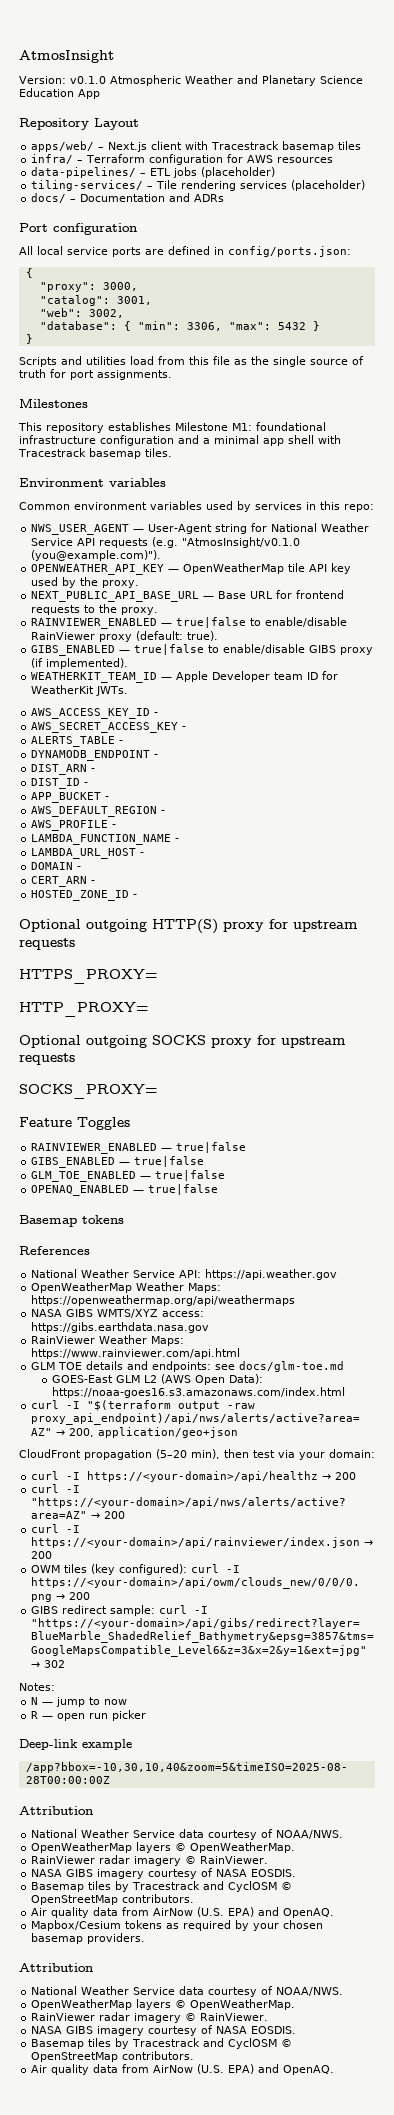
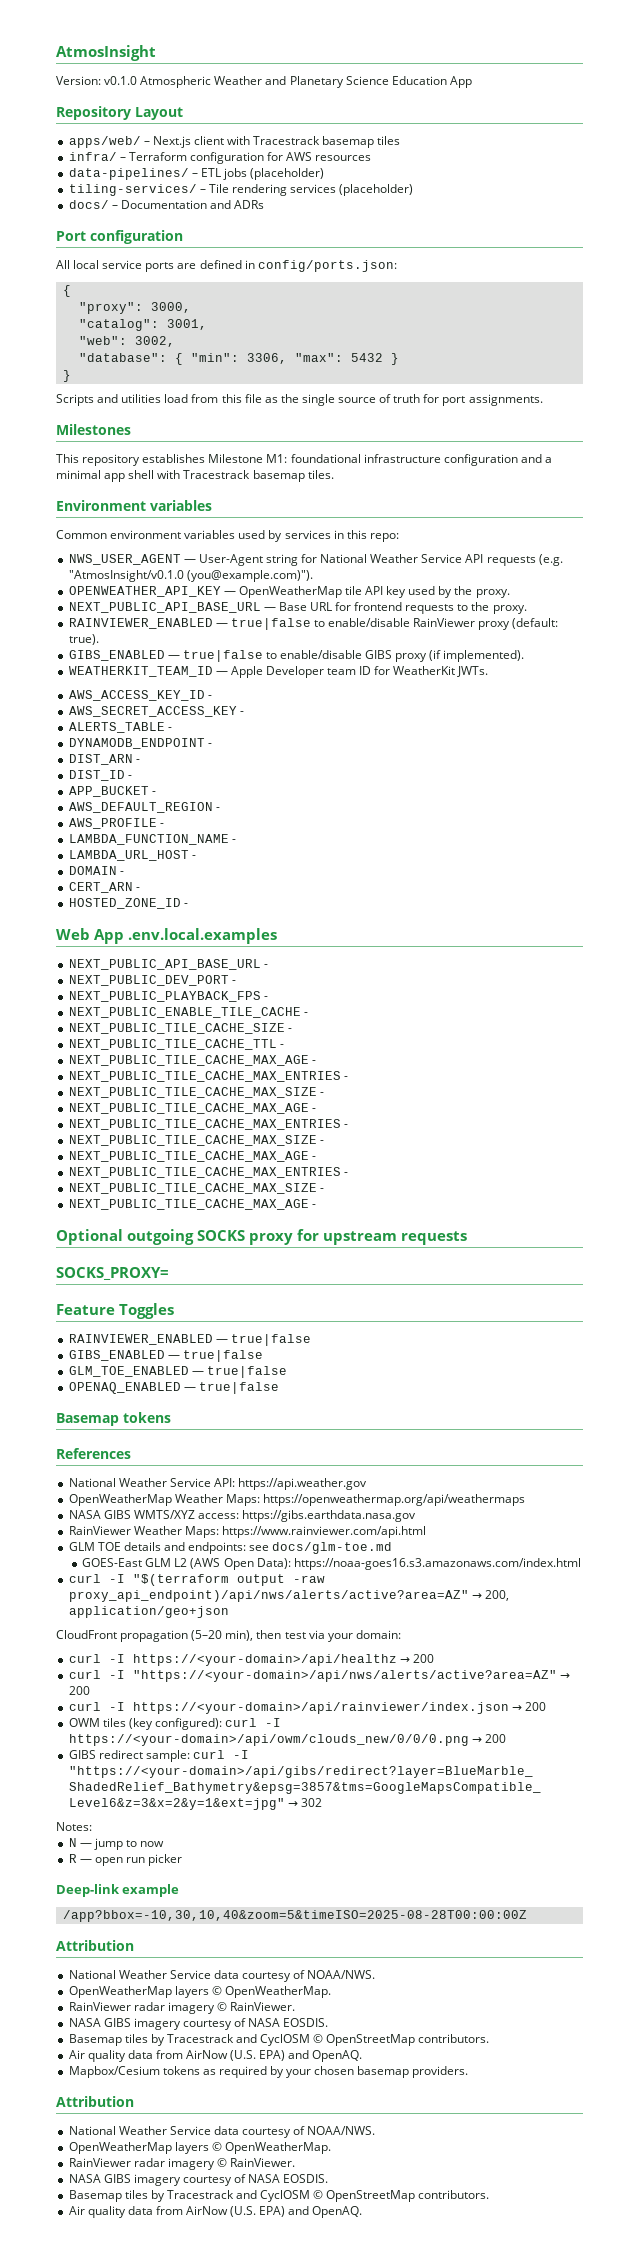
- Optional outgoing HTTP(S) proxy for upstream requests
- HTTPS_PROXY=
- HTTP_PROXY=
+ Web App .env.local.examples
+ NEXT_PUBLIC_API_BASE_URL -
+ NEXT_PUBLIC_DEV_PORT -
+ NEXT_PUBLIC_PLAYBACK_FPS -
+ NEXT_PUBLIC_ENABLE_TILE_CACHE -
+ NEXT_PUBLIC_TILE_CACHE_SIZE -
+ NEXT_PUBLIC_TILE_CACHE_TTL -
+ NEXT_PUBLIC_TILE_CACHE_MAX_AGE -
+ NEXT_PUBLIC_TILE_CACHE_MAX_ENTRIES -
+ NEXT_PUBLIC_TILE_CACHE_MAX_SIZE -
+ NEXT_PUBLIC_TILE_CACHE_MAX_AGE -
+ NEXT_PUBLIC_TILE_CACHE_MAX_ENTRIES -
+ NEXT_PUBLIC_TILE_CACHE_MAX_SIZE -
+ NEXT_PUBLIC_TILE_CACHE_MAX_AGE -
+ NEXT_PUBLIC_TILE_CACHE_MAX_ENTRIES -
+ NEXT_PUBLIC_TILE_CACHE_MAX_SIZE -
+ NEXT_PUBLIC_TILE_CACHE_MAX_AGE -

